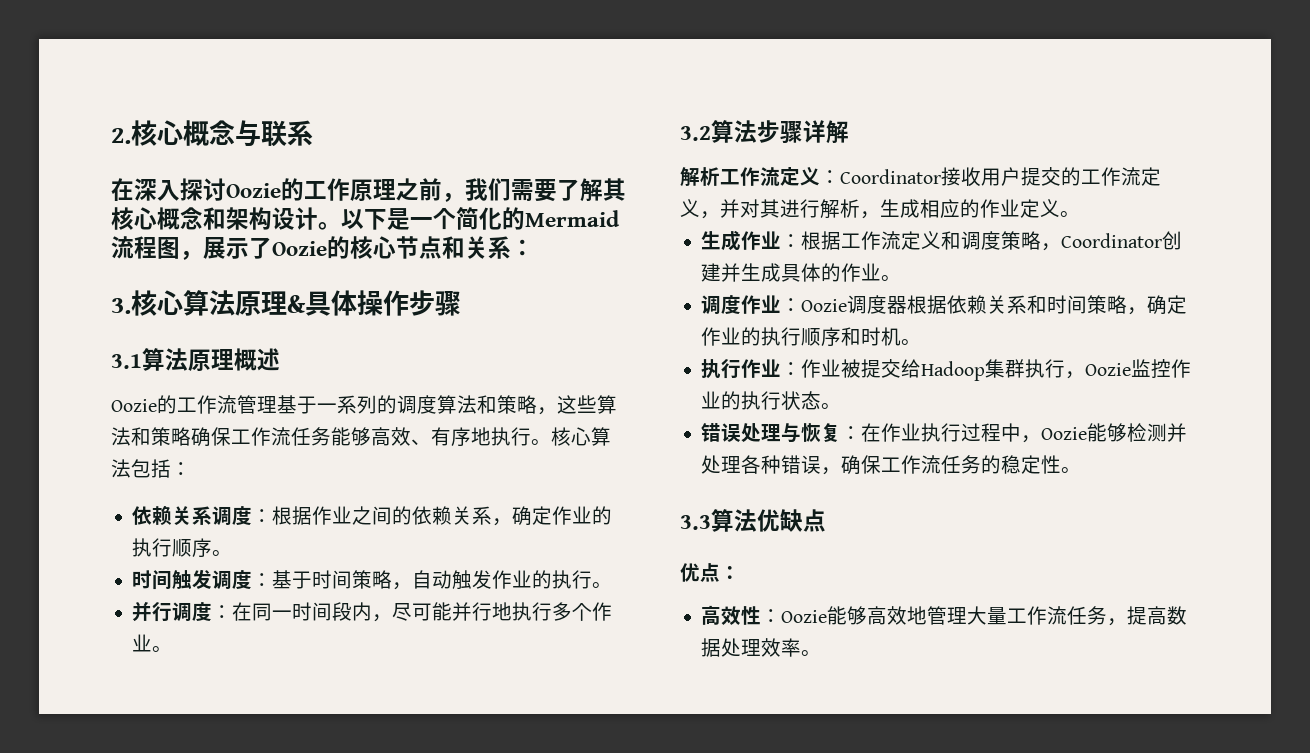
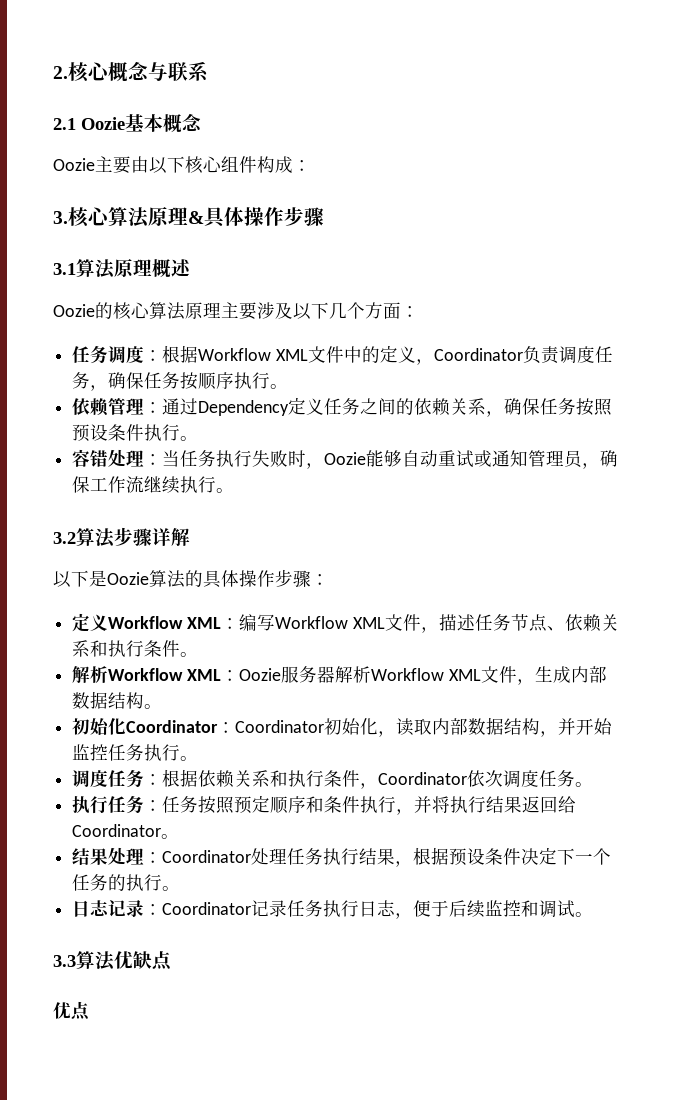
- 在深入探讨Oozie的工作原理之前，我们需要了解其核心概念和架构设计。以下是一个简化的Mermaid流程图，展示了Oozie的核心节点和关系：
+ 2.1 Oozie基本概念
+ Oozie主要由以下核心组件构成：
- Oozie的工作流管理基于一系列的调度算法和策略，这些算法和策略确保工作流任务能够高效、有序地执行。核心算法包括：
- 依赖关系调度：根据作业之间的依赖关系，确定作业的执行顺序。
- 时间触发调度：基于时间策略，自动触发作业的执行。
- 并行调度：在同一时间段内，尽可能并行地执行多个作业。
+ Oozie的核心算法原理主要涉及以下几个方面：
+ 任务调度：根据Workflow XML文件中的定义，Coordinator负责调度任务，确保任务按顺序执行。
+ 依赖管理：通过Dependency定义任务之间的依赖关系，确保任务按照预设条件执行。
+ 容错处理：当任务执行失败时，Oozie能够自动重试或通知管理员，确保工作流继续执行。
- 解析工作流定义：Coordinator接收用户提交的工作流定义，并对其进行解析，生成相应的作业定义。
- 生成作业：根据工作流定义和调度策略，Coordinator创建并生成具体的作业。
- 调度作业：Oozie调度器根据依赖关系和时间策略，确定作业的执行顺序和时机。
- 执行作业：作业被提交给Hadoop集群执行，Oozie监控作业的执行状态。
- 错误处理与恢复：在作业执行过程中，Oozie能够检测并处理各种错误，确保工作流任务的稳定性。
+ 以下是Oozie算法的具体操作步骤：
+ 定义Workflow XML：编写Workflow XML文件，描述任务节点、依赖关系和执行条件。
+ 解析Workflow XML：Oozie服务器解析Workflow XML文件，生成内部数据结构。
+ 初始化Coordinator：Coordinator初始化，读取内部数据结构，并开始监控任务执行。
+ 调度任务：根据依赖关系和执行条件，Coordinator依次调度任务。
+ 执行任务：任务按照预定顺序和条件执行，并将执行结果返回给Coordinator。
+ 结果处理：Coordinator处理任务执行结果，根据预设条件决定下一个任务的执行。
+ 日志记录：Coordinator记录任务执行日志，便于后续监控和调试。
- 优点：
- 高效性：Oozie能够高效地管理大量工作流任务，提高数据处理效率。
+ 优点

